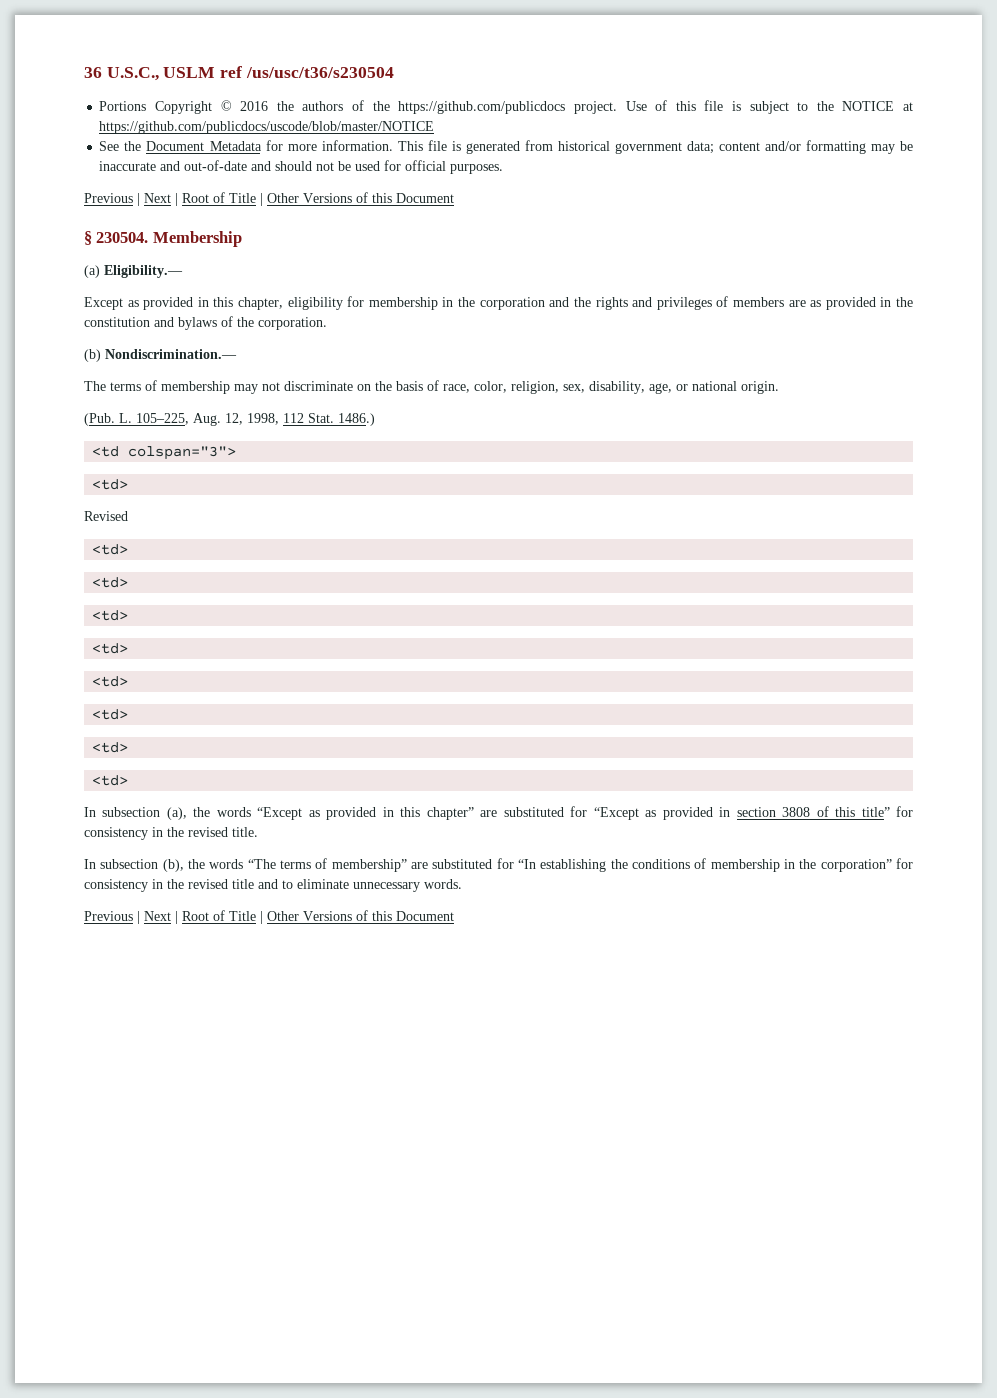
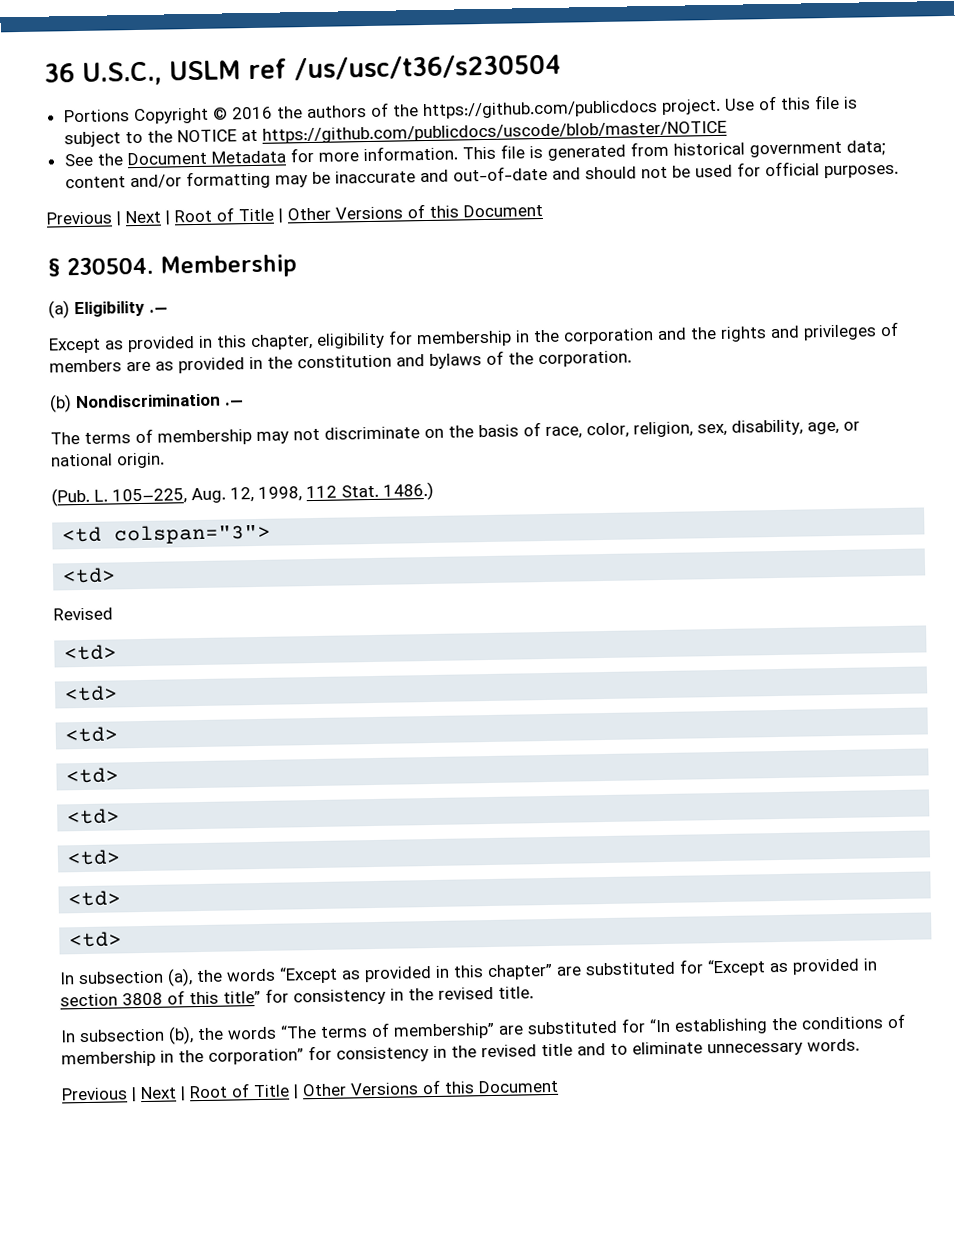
- (a) Eligibility.—
+ (a) Eligibility .—
- (b) Nondiscrimination.—
+ (b) Nondiscrimination .—

